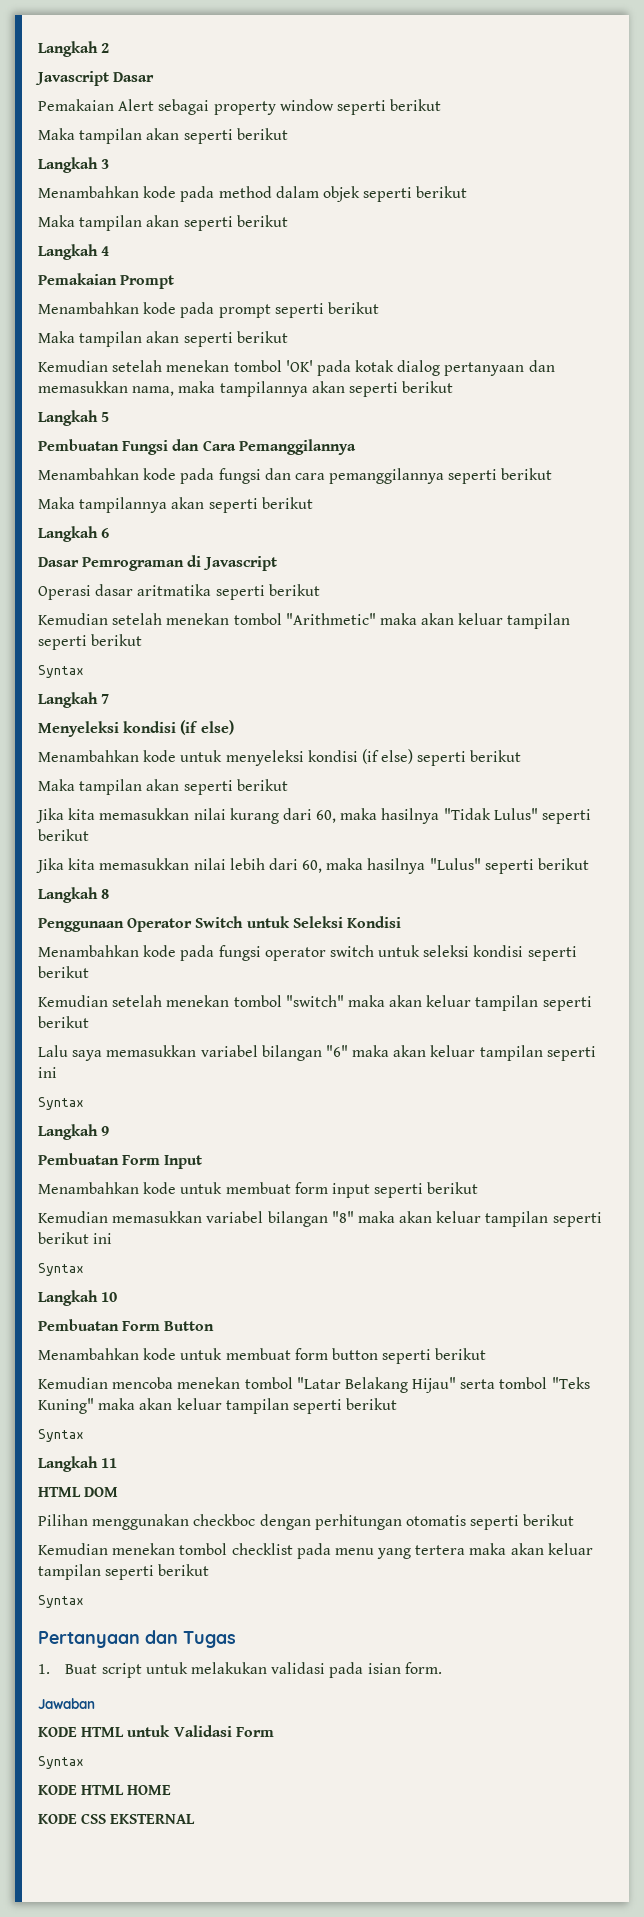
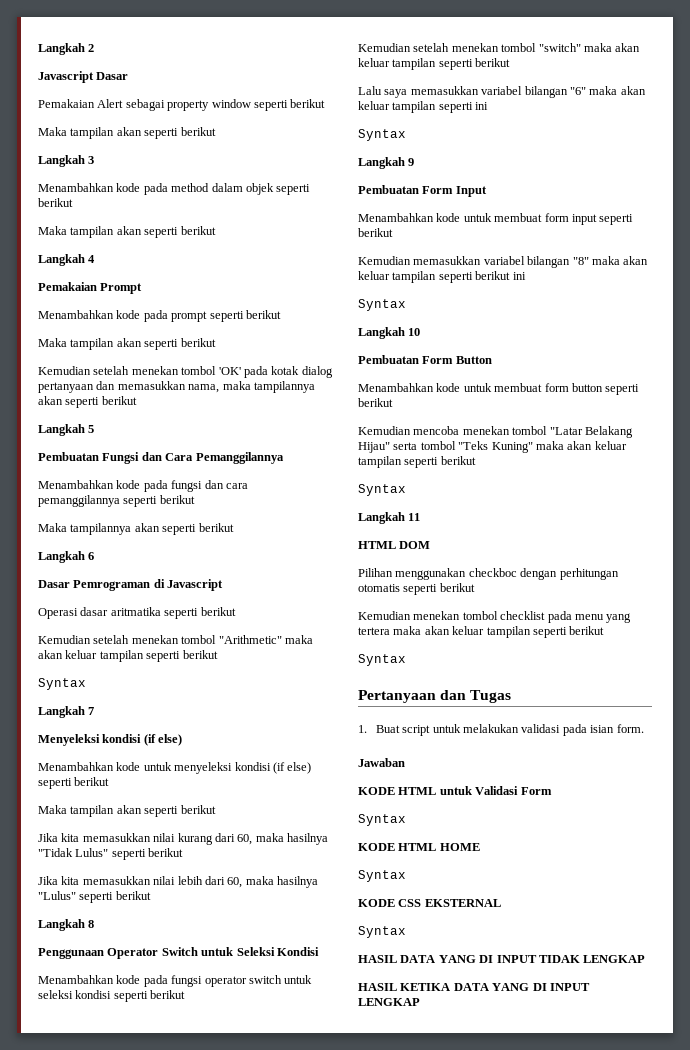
  KODE HTML HOME
+ Syntax
  KODE CSS EKSTERNAL
+ Syntax
+ HASIL DATA YANG DI INPUT TIDAK LENGKAP
+ HASIL KETIKA DATA YANG DI INPUT LENGKAP

